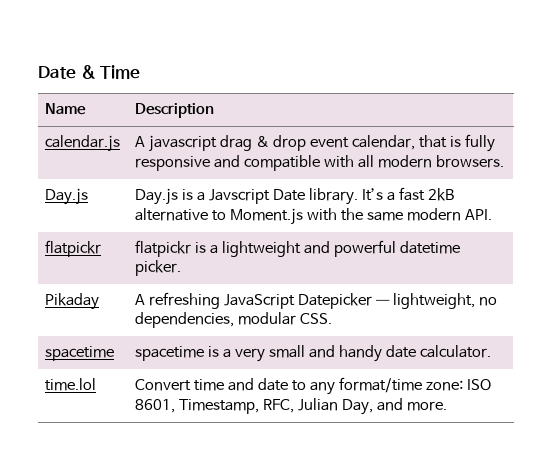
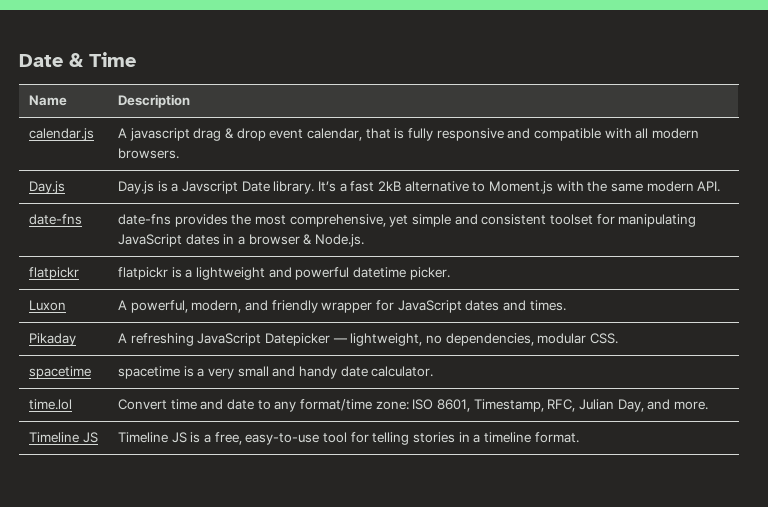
+ date-fns | date-fns provides the most comprehensive, yet simple and consistent toolset for manipulating JavaScript dates in a browser & Node.js.
+ Luxon | A powerful, modern, and friendly wrapper for JavaScript dates and times.
+ Timeline JS | Timeline JS is a free, easy-to-use tool for telling stories in a timeline format.

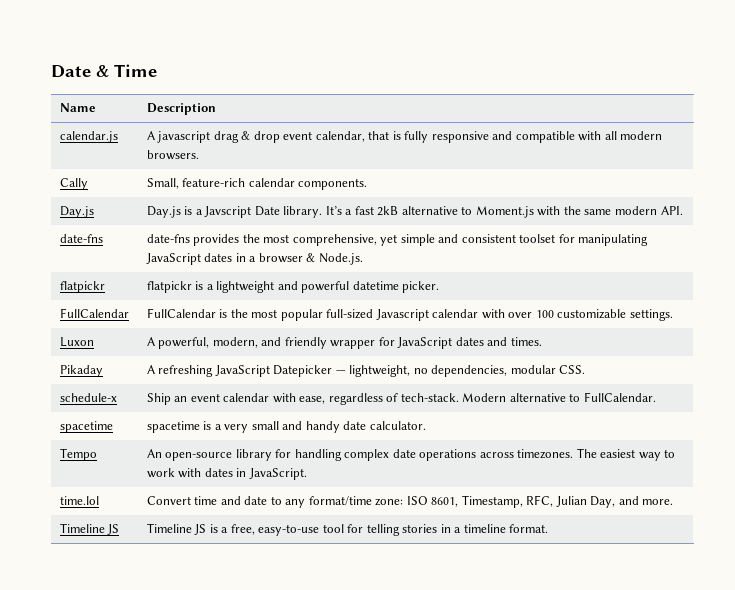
+ Cally | Small, feature-rich calendar components.
+ FullCalendar | FullCalendar is the most popular full-sized Javascript calendar with over 100 customizable settings.
+ schedule-x | Ship an event calendar with ease, regardless of tech-stack. Modern alternative to FullCalendar.
+ Tempo | An open-source library for handling complex date operations across timezones. The easiest way to work with dates in JavaScript.

